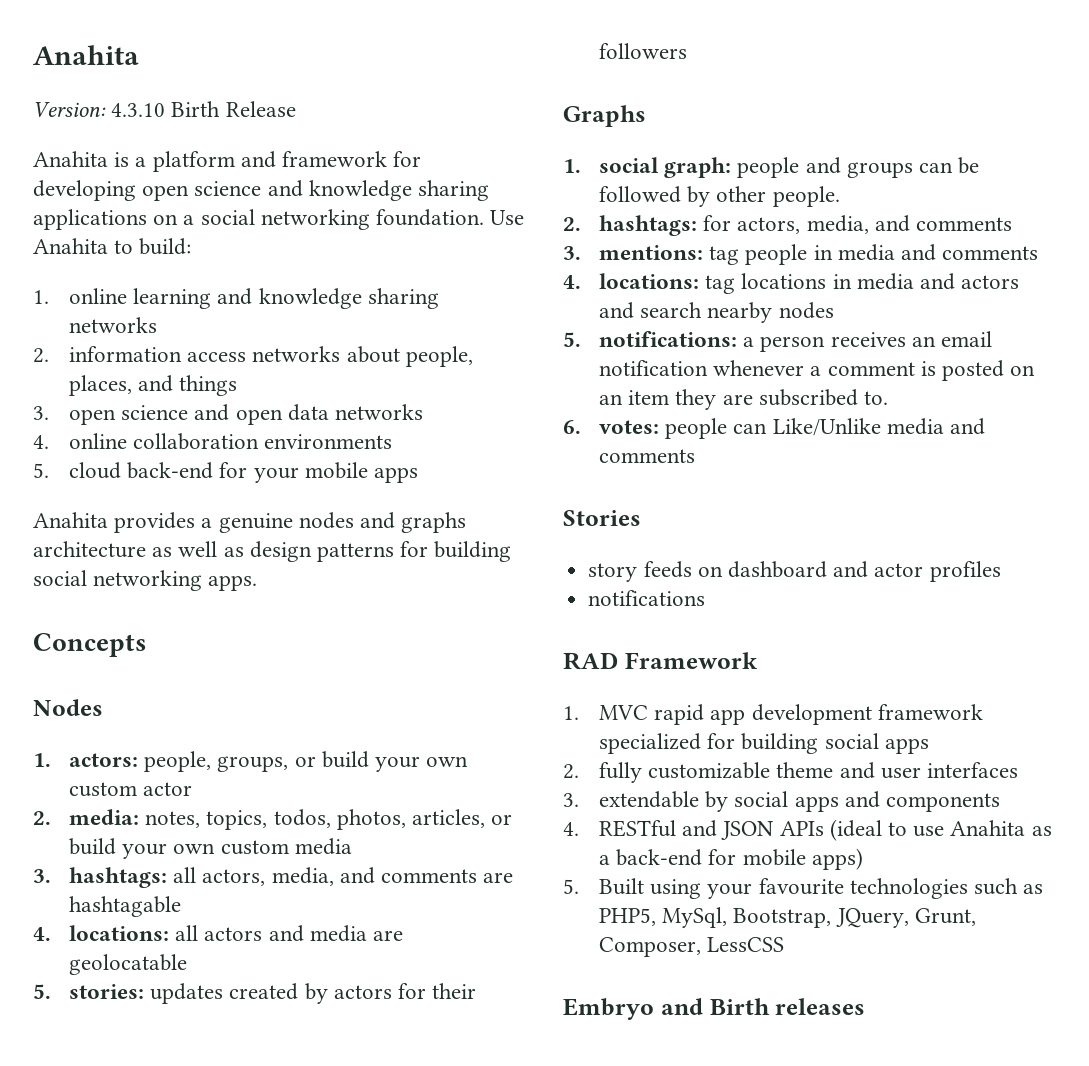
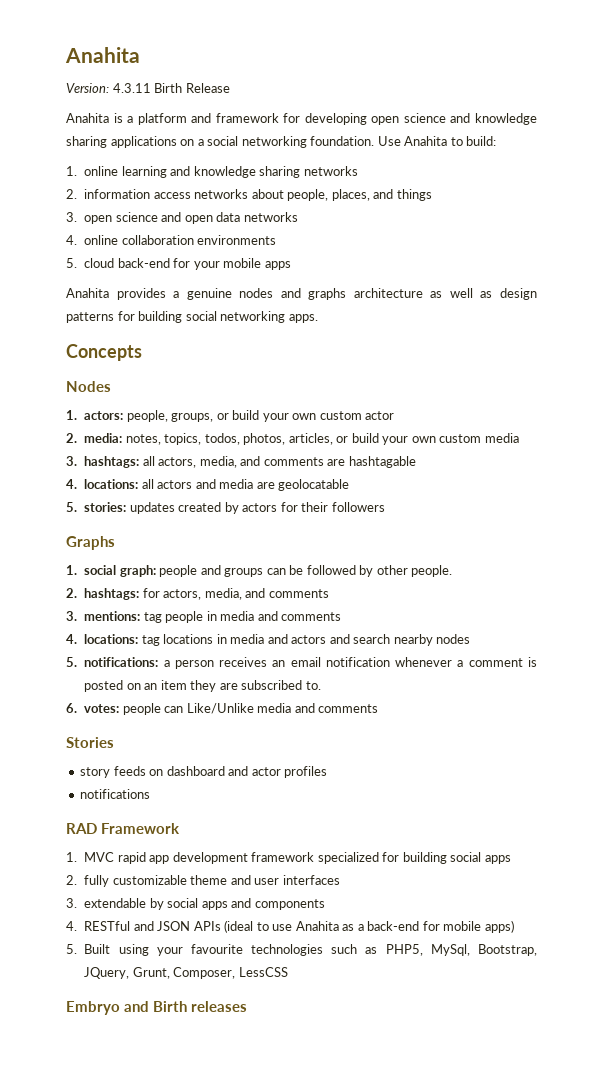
- Version: 4.3.10 Birth Release
+ Version: 4.3.11 Birth Release

